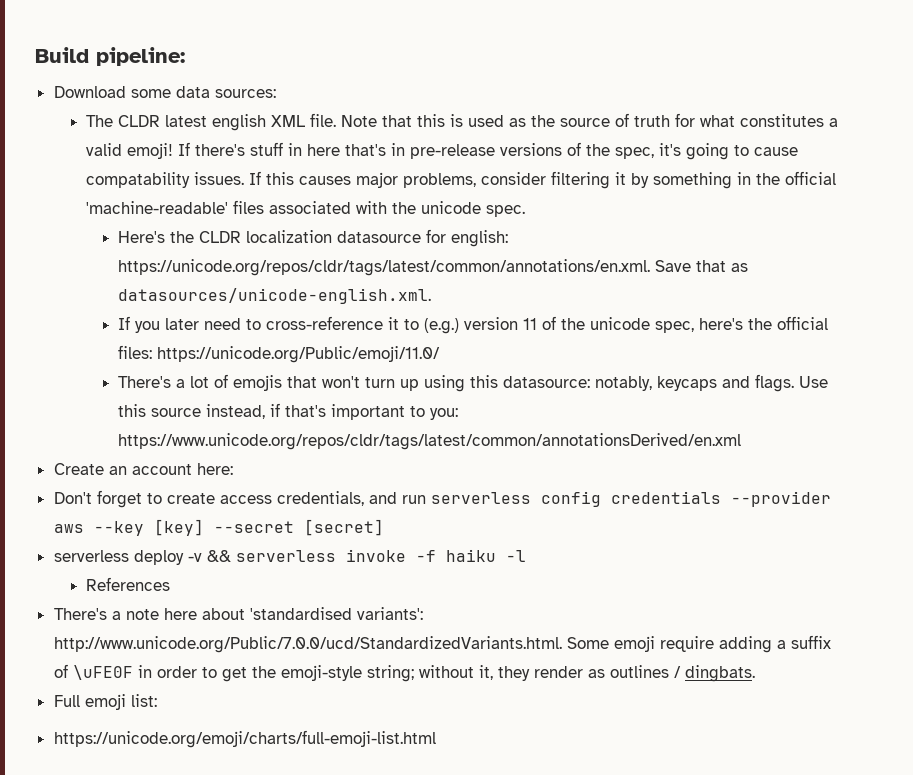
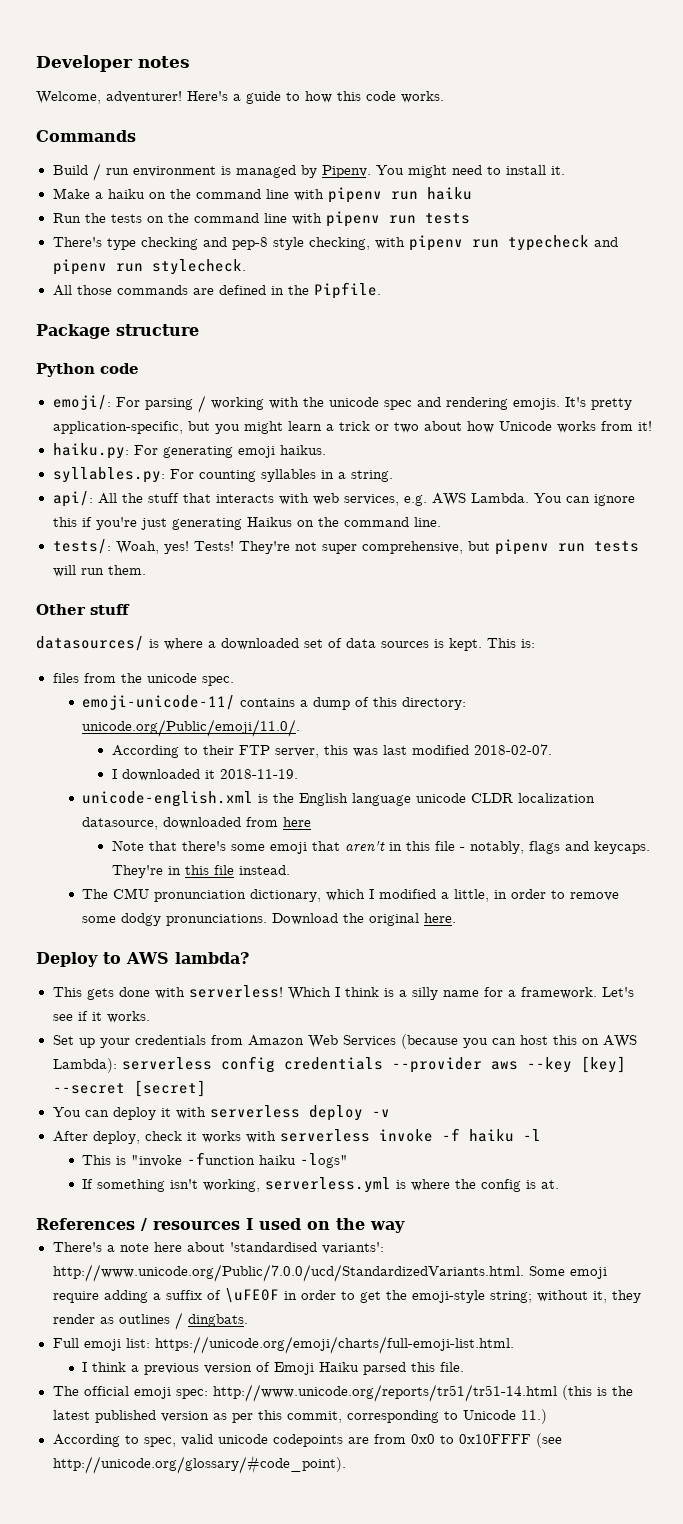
- Build pipeline:
- Download some data sources:
- The CLDR latest english XML file. Note that this is used as the source of truth for what constitutes a valid emoji! If there's stuff in here that's in pre-release versions of the spec, it's going to cause compatability issues. If this causes major problems, consider filtering it by something in the official 'machine-readable' files associated with the unicode spec.
- Here's the CLDR localization datasource for english: https://unicode.org/repos/cldr/tags/latest/common/annotations/en.xml. Save that as datasources/unicode-english.xml.
- If you later need to cross-reference it to (e.g.) version 11 of the unicode spec, here's the official files: https://unicode.org/Public/emoji/11.0/
- There's a lot of emojis that won't turn up using this datasource: notably, keycaps and flags. Use this source instead, if that's important to you: https://www.unicode.org/repos/cldr/tags/latest/common/annotationsDerived/en.xml
- Create an account here:
- Don't forget to create access credentials, and run serverless config credentials --provider aws --key [key] --secret [secret]
+ Developer notes
+ Welcome, adventurer! Here's a guide to how this code works.
+ Commands
+ Build / run environment is managed by Pipenv. You might need to install it.
+ Make a haiku on the command line with pipenv run haiku
+ Run the tests on the command line with pipenv run tests
+ There's type checking and pep-8 style checking, with pipenv run typecheck and pipenv run stylecheck.
+ All those commands are defined in the Pipfile.
+ Package structure
+ Python code
+ emoji/: For parsing / working with the unicode spec and rendering emojis. It's pretty application-specific, but you might learn a trick or two about how Unicode works from it!
+ haiku.py: For generating emoji haikus.
+ syllables.py: For counting syllables in a string.
+ api/: All the stuff that interacts with web services, e.g. AWS Lambda. You can ignore this if you're just generating Haikus on the command line.
+ tests/: Woah, yes! Tests! They're not super comprehensive, but pipenv run tests will run them.
+ Other stuff
+ datasources/ is where a downloaded set of data sources is kept. This is:
+ files from the unicode spec.
+ emoji-unicode-11/ contains a dump of this directory: unicode.org/Public/emoji/11.0/.
+ According to their FTP server, this was last modified 2018-02-07.
+ I downloaded it 2018-11-19.
+ unicode-english.xml is the English language unicode CLDR localization datasource, downloaded from here
+ Note that there's some emoji that aren't in this file - notably, flags and keycaps. They're in this file instead.
+ The CMU pronunciation dictionary, which I modified a little, in order to remove some dodgy pronunciations. Download the original here.
+ Deploy to AWS lambda?
+ This gets done with serverless! Which I think is a silly name for a framework. Let's see if it works.
+ Set up your credentials from Amazon Web Services (because you can host this on AWS Lambda): serverless config credentials --provider aws --key [key] --secret [secret]
- serverless deploy -v && serverless invoke -f haiku -l
+ You can deploy it with serverless deploy -v
+ After deploy, check it works with serverless invoke -f haiku -l
- References
+ This is "invoke -function haiku -logs"
+ If something isn't working, serverless.yml is where the config is at.
+ References / resources I used on the way
- Full emoji list:
- https://unicode.org/emoji/charts/full-emoji-list.html
+ Full emoji list: https://unicode.org/emoji/charts/full-emoji-list.html.
+ I think a previous version of Emoji Haiku parsed this file.
+ The official emoji spec: http://www.unicode.org/reports/tr51/tr51-14.html (this is the latest published version as per this commit, corresponding to Unicode 11.)
+ According to spec, valid unicode codepoints are from 0x0 to 0x10FFFF (see http://unicode.org/glossary/#code_point).

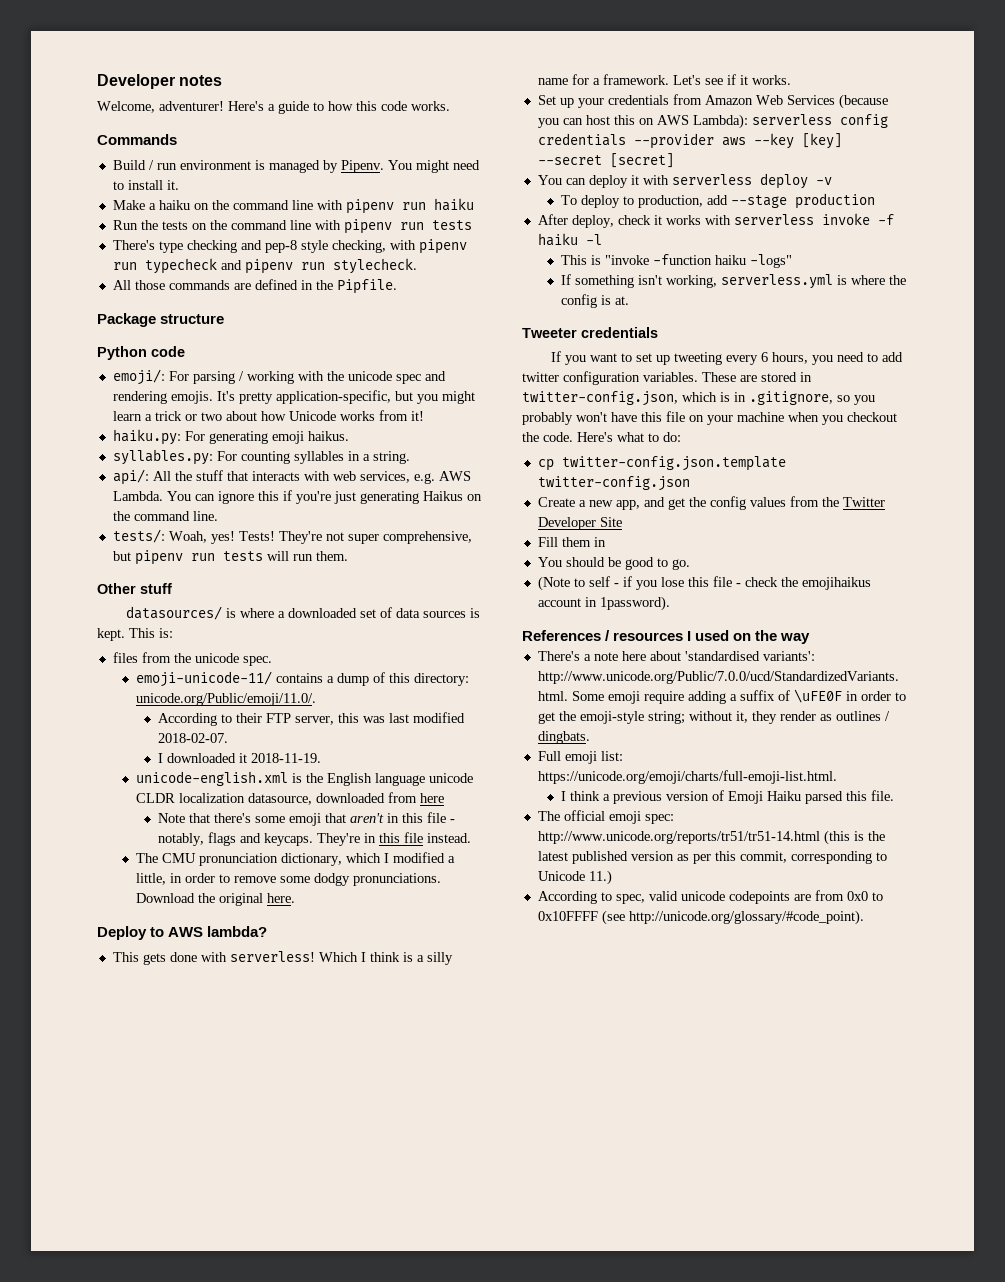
+ To deploy to production, add --stage production
+ Tweeter credentials
+ If you want to set up tweeting every 6 hours, you need to add twitter configuration variables. These are stored in twitter-config.json, which is in .gitignore, so you probably won't have this file on your machine when you checkout the code. Here's what to do:
+ cp twitter-config.json.template twitter-config.json
+ Create a new app, and get the config values from the Twitter Developer Site
+ Fill them in
+ You should be good to go.
+ (Note to self - if you lose this file - check the emojihaikus account in 1password).

